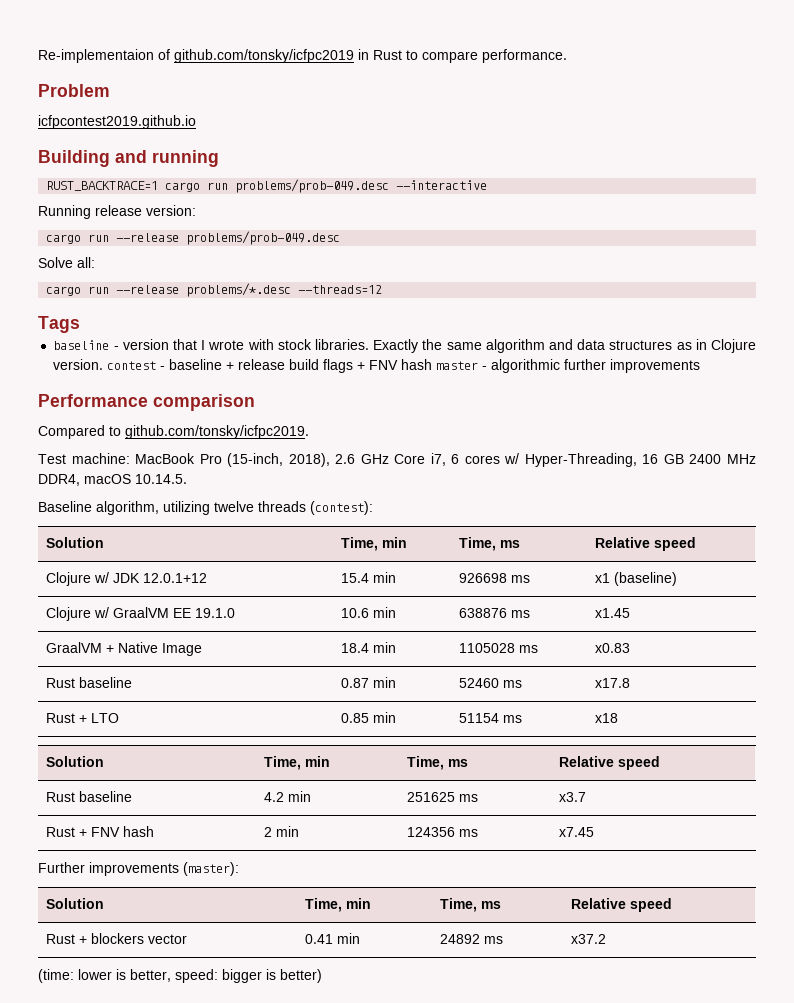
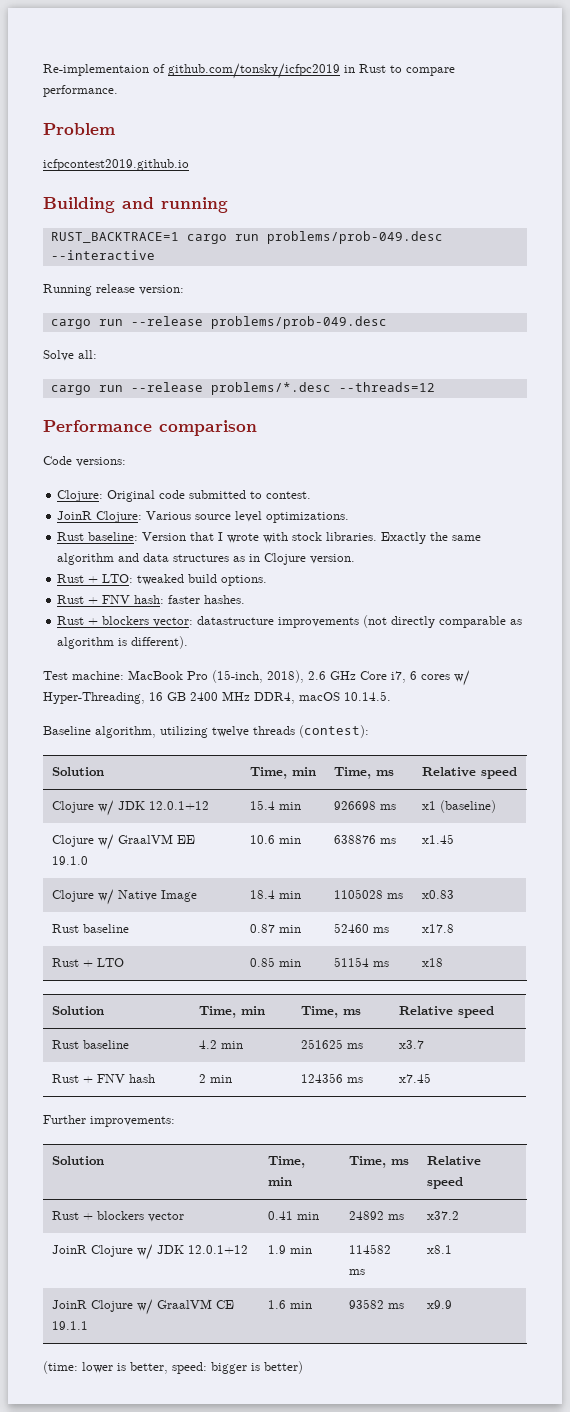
- Tags
- baseline - version that I wrote with stock libraries.
+ Performance comparison
+ Code versions:
+ Clojure: Original code submitted to contest.
+ JoinR Clojure: Various source level optimizations.
+ Rust baseline: Version that I wrote with stock libraries.
- Exactly the same algorithm and data structures as in Clojure version. contest - baseline + release build flags + FNV hash master - algorithmic further improvements
- Performance comparison
- Compared to github.com/tonsky/icfpc2019.
+ Exactly the same algorithm and data structures as in Clojure version.
+ Rust + LTO: tweaked build options.
+ Rust + FNV hash: faster hashes.
+ Rust + blockers vector: datastructure improvements (not directly comparable as algorithm is different).
- GraalVM + Native Image | 18.4 min | 1105028 ms | x0.83
+ Clojure w/ Native Image | 18.4 min | 1105028 ms | x0.83
- Further improvements (master):
+ Further improvements:
+ JoinR Clojure w/ JDK 12.0.1+12 | 1.9 min | 114582 ms | x8.1
+ JoinR Clojure w/ GraalVM CE 19.1.1 | 1.6 min | 93582 ms | x9.9

